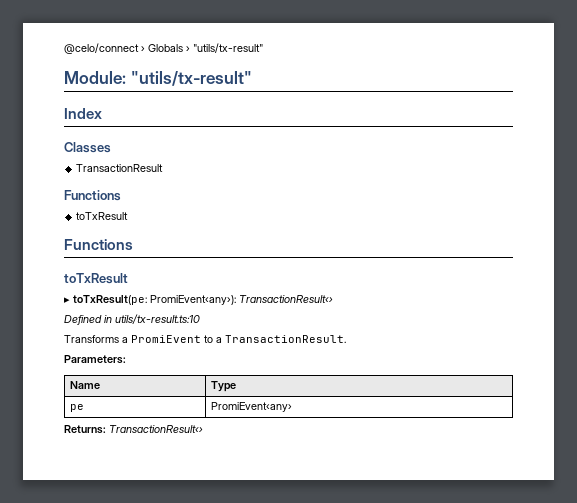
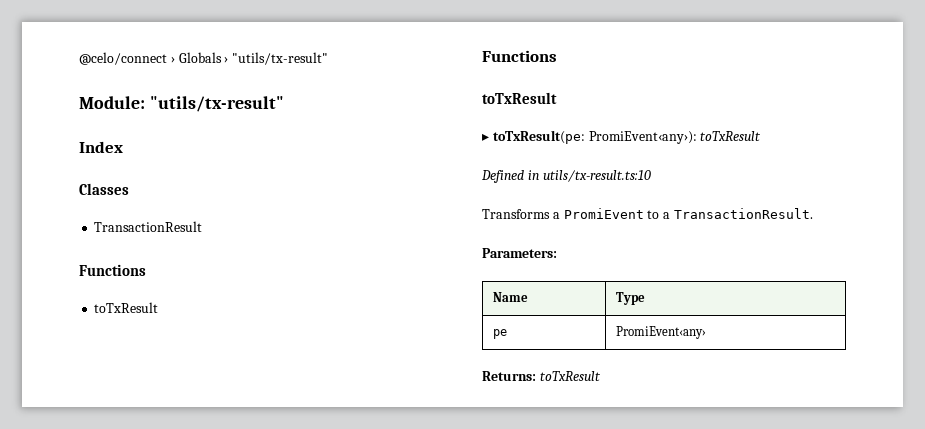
- ▸ toTxResult(pe: PromiEvent‹any›): TransactionResult‹›
+ ▸ toTxResult(pe: PromiEvent‹any›): toTxResult
- Returns: TransactionResult‹›
+ Returns: toTxResult

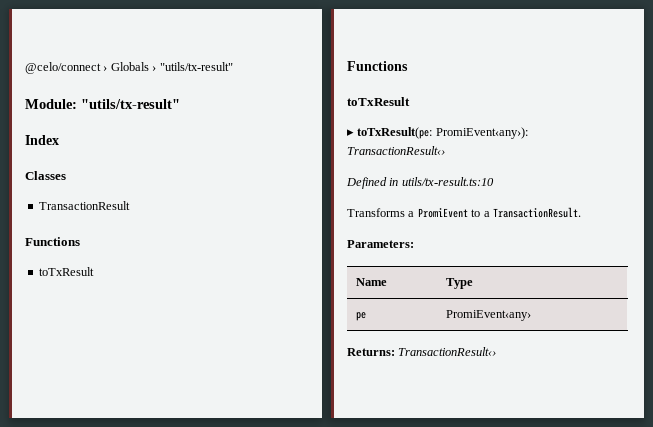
- ▸ toTxResult(pe: PromiEvent‹any›): toTxResult
+ ▸ toTxResult(pe: PromiEvent‹any›): TransactionResult‹›
- Returns: toTxResult
+ Returns: TransactionResult‹›

